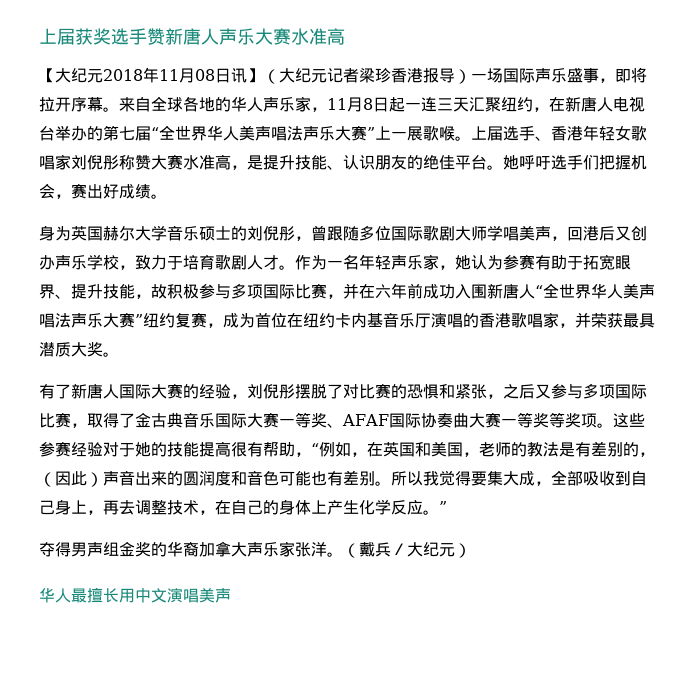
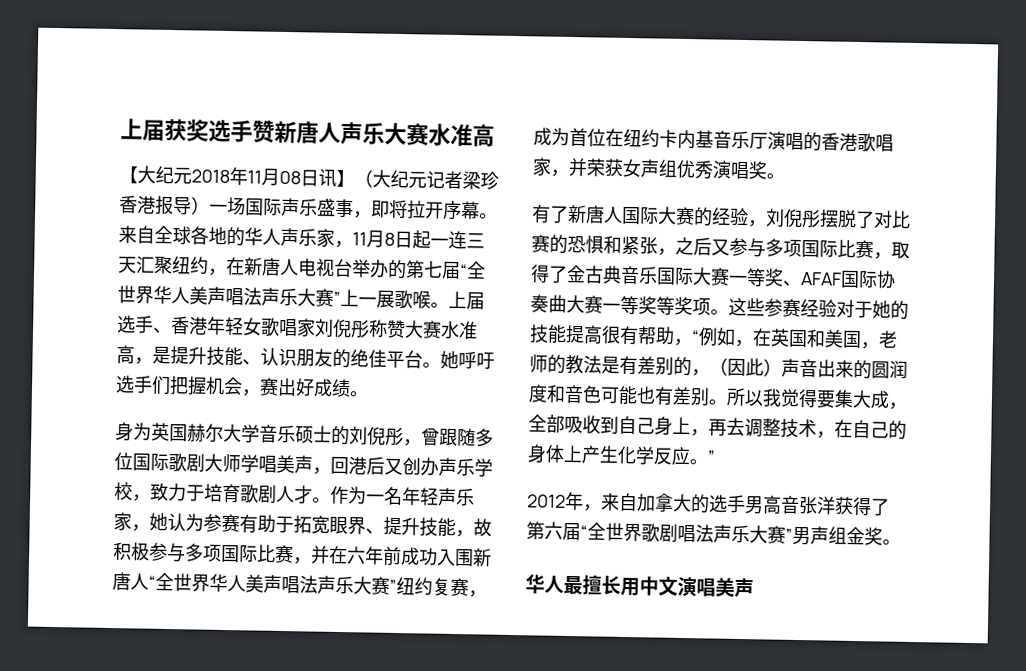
- 作为一名年轻声乐家，她认为参赛有助于拓宽眼界、提升技能，故积极参与多项国际比赛，并在六年前成功入围新唐人“全世界华人美声唱法声乐大赛”纽约复赛，成为首位在纽约卡内基音乐厅演唱的香港歌唱家，并荣获最具潜质大奖。
+ 作为一名年轻声乐家，她认为参赛有助于拓宽眼界、提升技能，故积极参与多项国际比赛，并在六年前成功入围新唐人“全世界华人美声唱法声乐大赛”纽约复赛，成为首位在纽约卡内基音乐厅演唱的香港歌唱家，并荣获女声组优秀演唱奖。
- 夺得男声组金奖的华裔加拿大声乐家张洋。（戴兵／大纪元）
+ 2012年，来自加拿大的选手男高音张洋获得了第六届“全世界歌剧唱法声乐大赛”男声组金奖。

